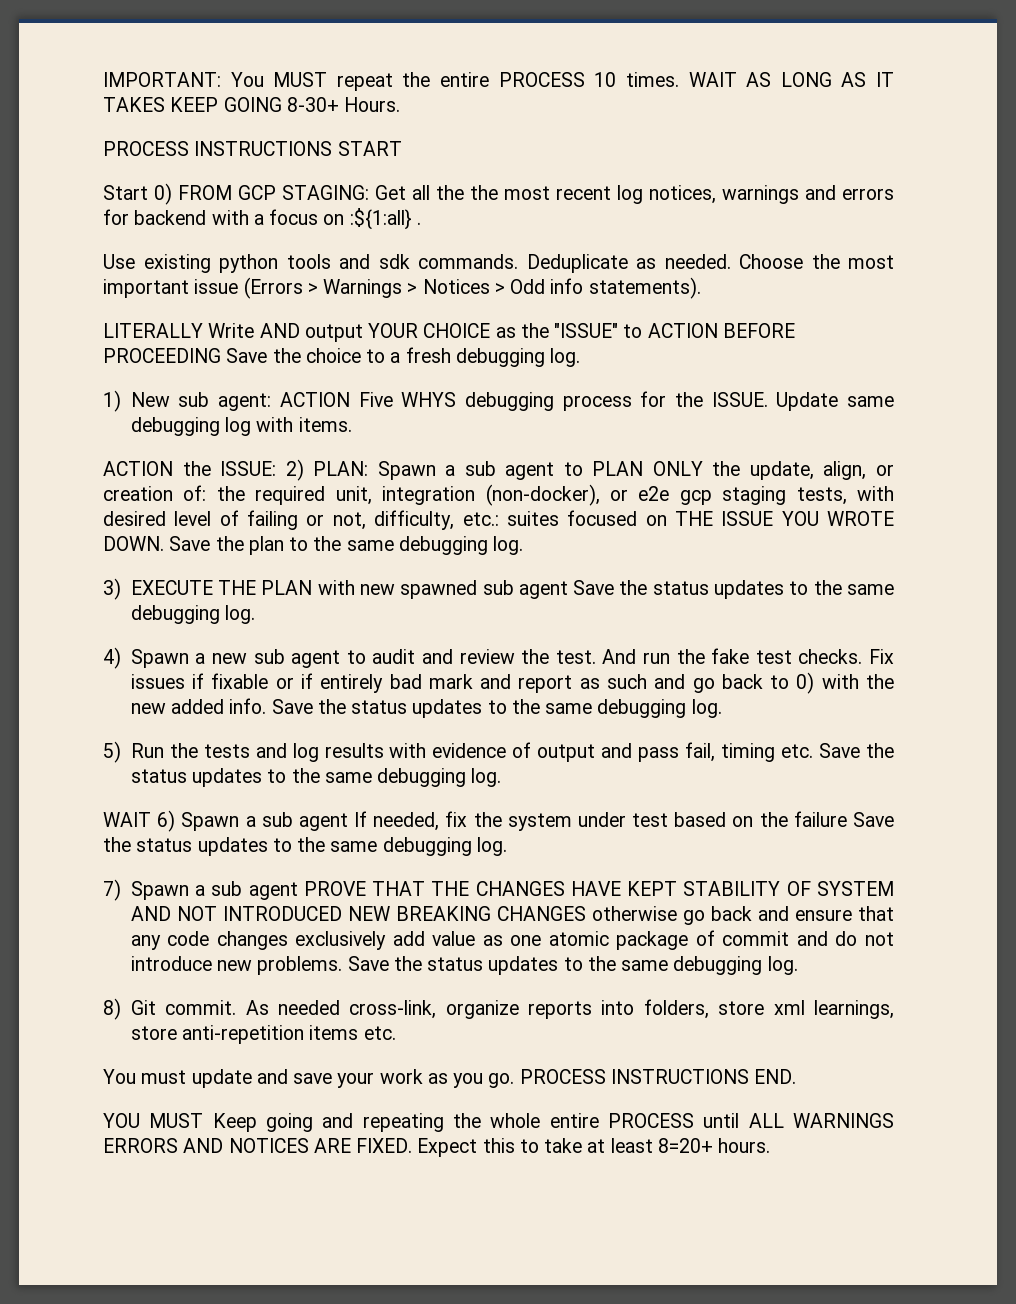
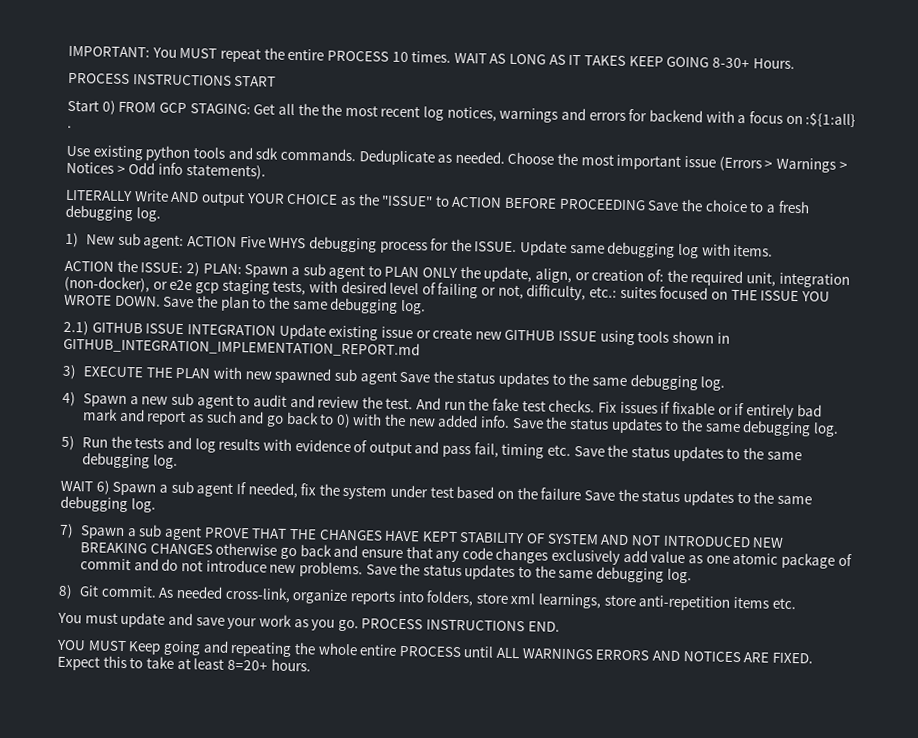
+ 2.1) GITHUB ISSUE INTEGRATION Update existing issue or create new GITHUB ISSUE using tools shown in GITHUB_INTEGRATION_IMPLEMENTATION_REPORT.md

